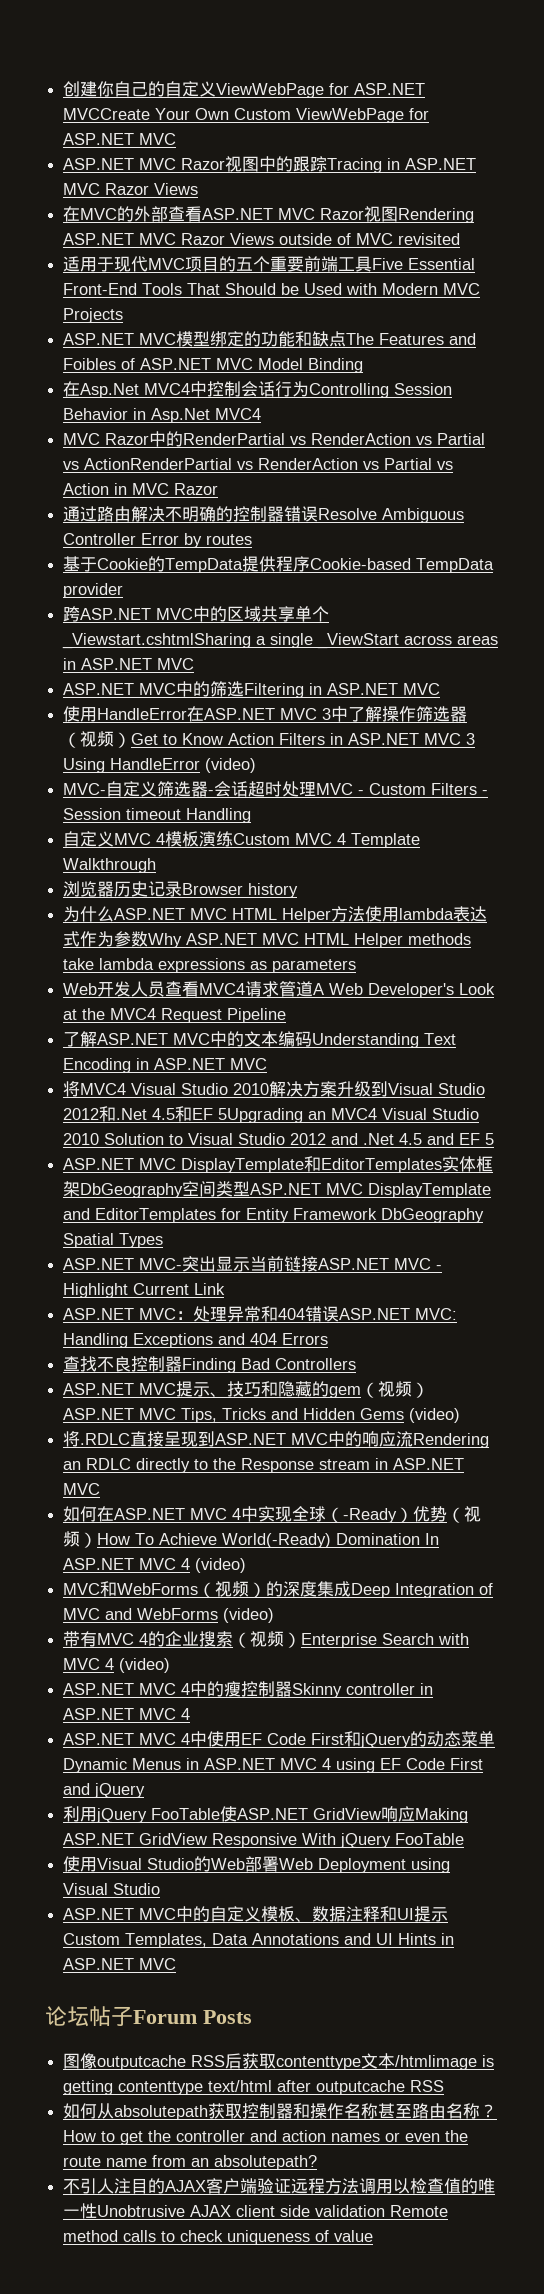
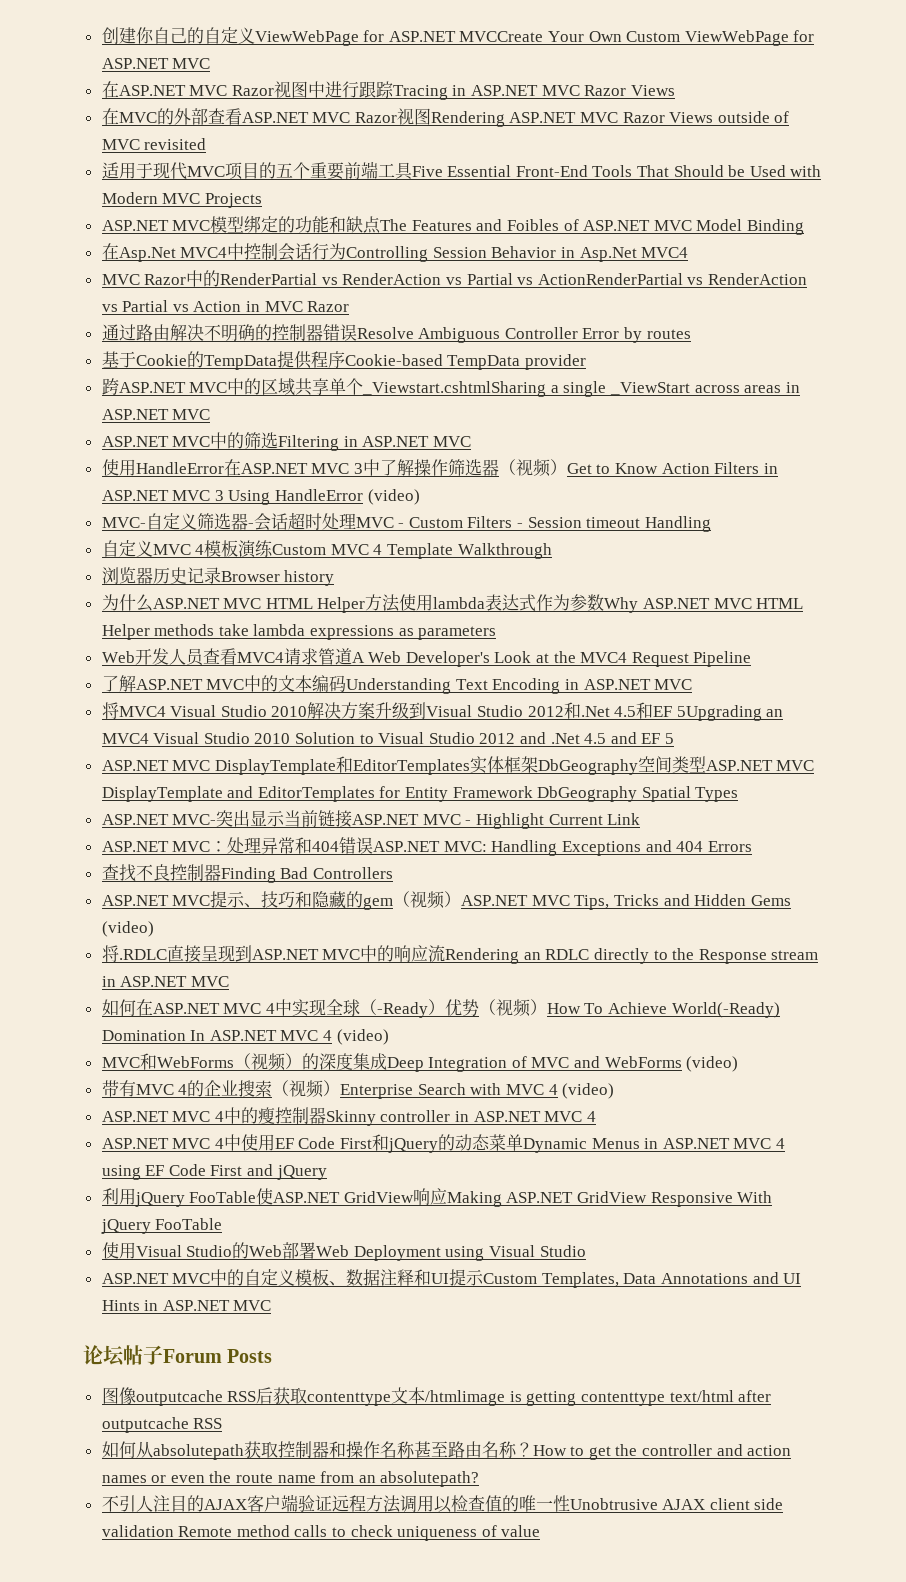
- ASP.NET MVC Razor视图中的跟踪Tracing in ASP.NET MVC Razor Views
+ 在ASP.NET MVC Razor视图中进行跟踪Tracing in ASP.NET MVC Razor Views

